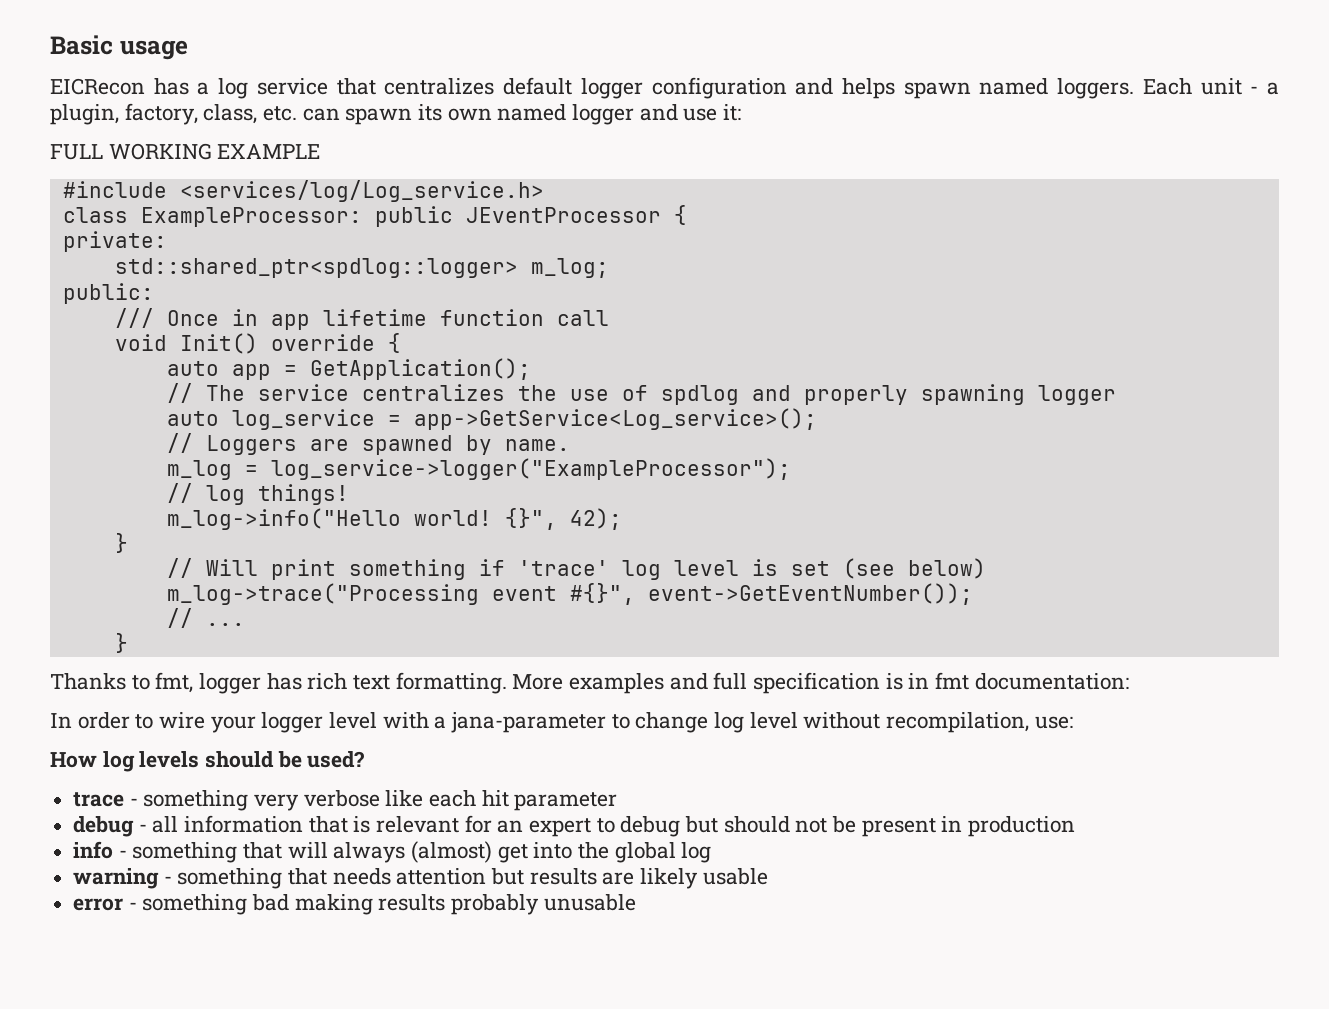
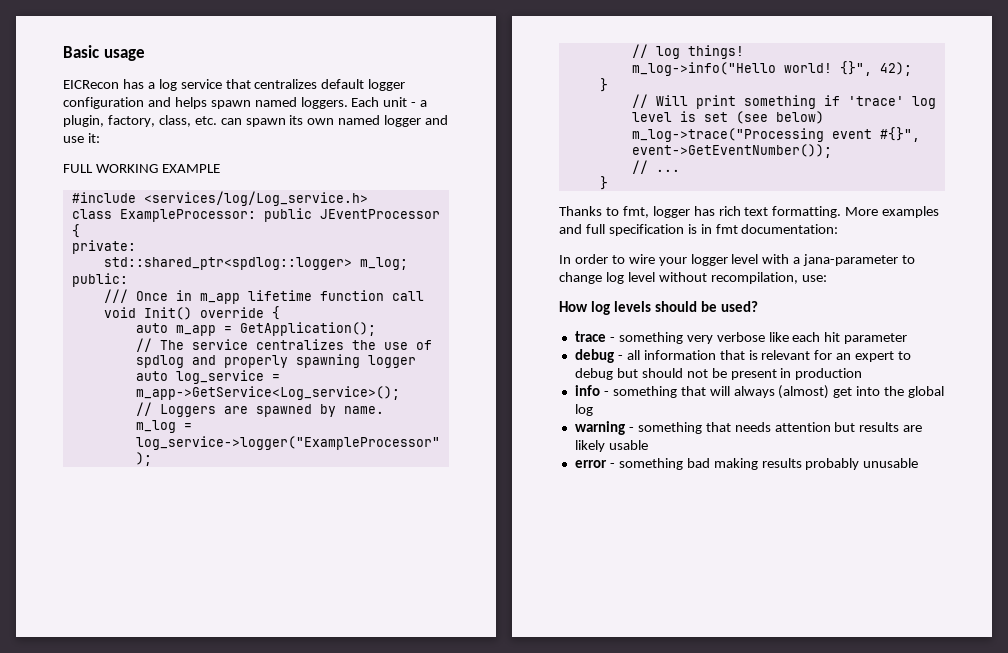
- /// Once in app lifetime function call
+ /// Once in m_app lifetime function call
- auto app = GetApplication();
+ auto m_app = GetApplication();
- auto log_service = app->GetService<Log_service>();
+ auto log_service = m_app->GetService<Log_service>();

